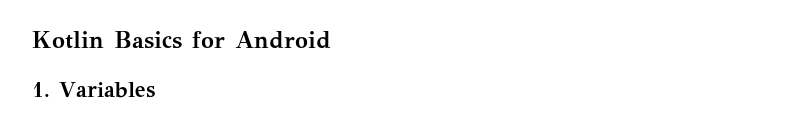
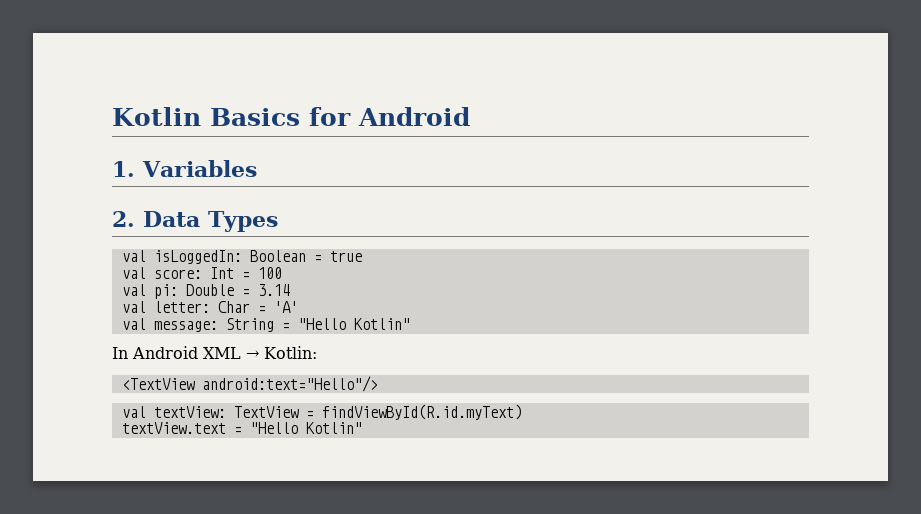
+ 2. Data Types
+ val isLoggedIn: Boolean = true
+ val score: Int = 100
+ val pi: Double = 3.14
+ val letter: Char = 'A'
+ val message: String = "Hello Kotlin"
+ In Android XML → Kotlin:
+ <TextView android:text="Hello"/>
+ val textView: TextView = findViewById(R.id.myText)
+ textView.text = "Hello Kotlin"

